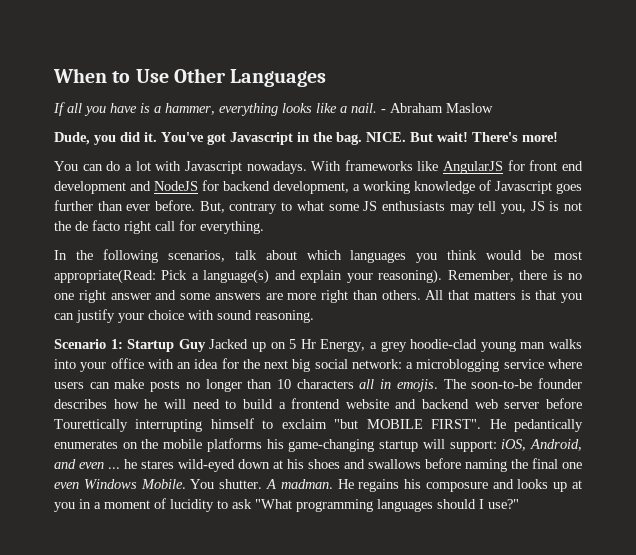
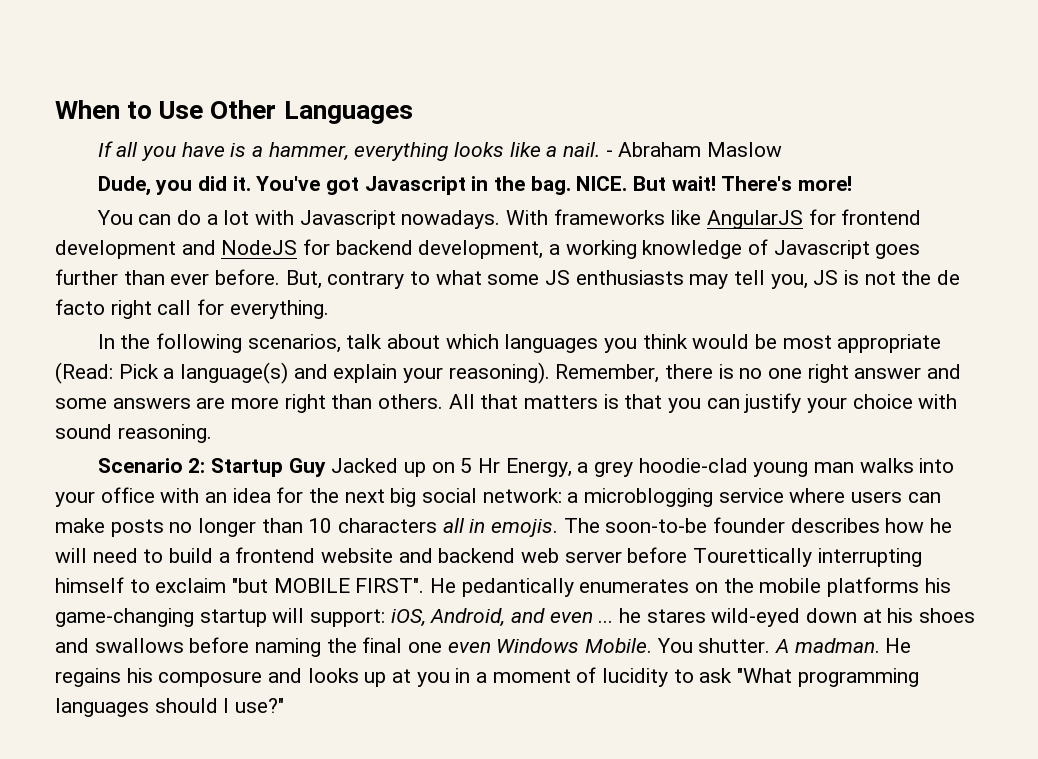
- With frameworks like AngularJS for front end development and NodeJS for backend development, a working knowledge of Javascript goes further than ever before.
+ With frameworks like AngularJS for frontend development and NodeJS for backend development, a working knowledge of Javascript goes further than ever before.
- In the following scenarios, talk about which languages you think would be most appropriate(Read: Pick a language(s) and explain your reasoning).
+ In the following scenarios, talk about which languages you think would be most appropriate (Read: Pick a language(s) and explain your reasoning).
- Scenario 1: Startup Guy Jacked up on 5 Hr Energy, a grey hoodie-clad young man walks into your office with an idea for the next big social network: a microblogging service where users can make posts no longer than 10 characters all in emojis.
+ Scenario 2: Startup Guy Jacked up on 5 Hr Energy, a grey hoodie-clad young man walks into your office with an idea for the next big social network: a microblogging service where users can make posts no longer than 10 characters all in emojis.

